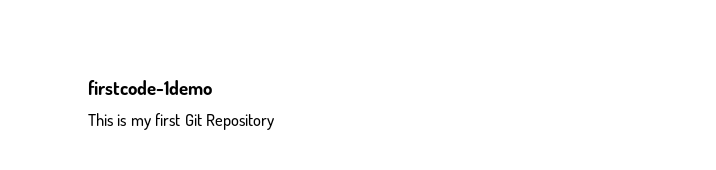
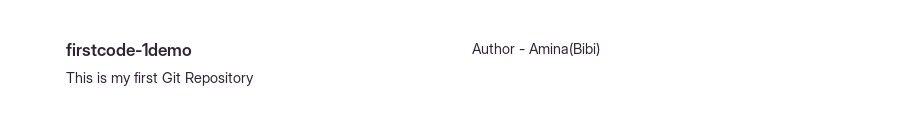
+ Author - Amina(Bibi)

